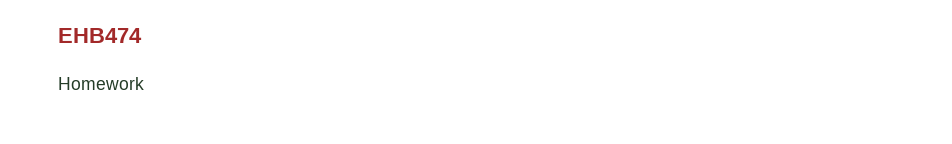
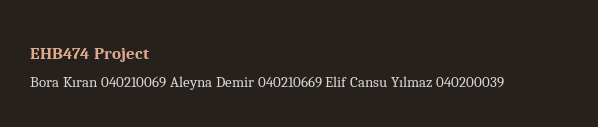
- EHB474
- Homework
+ EHB474 Project
+ Bora Kıran 040210069 Aleyna Demir 040210669 Elif Cansu Yılmaz 040200039

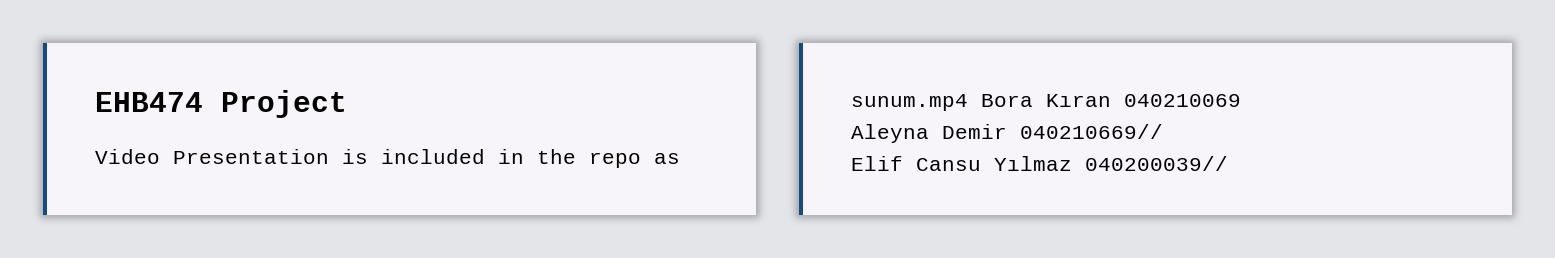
- Bora Kıran 040210069 Aleyna Demir 040210669 Elif Cansu Yılmaz 040200039
+ Video Presentation is included in the repo as sunum.mp4 Bora Kıran 040210069
+ Aleyna Demir 040210669//
+ Elif Cansu Yılmaz 040200039//

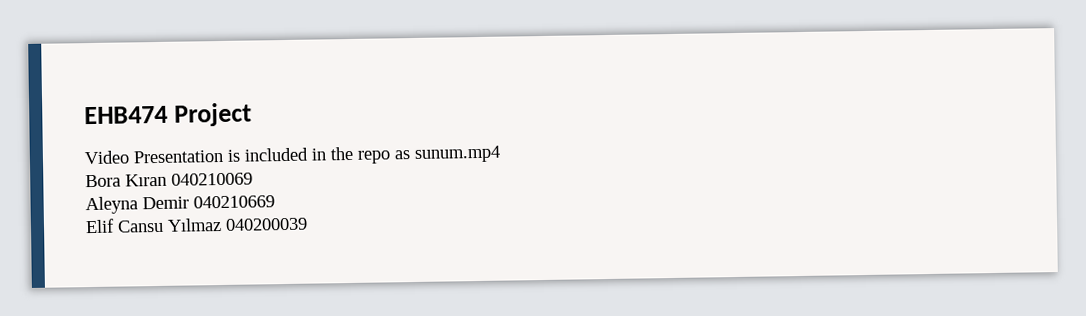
- Video Presentation is included in the repo as sunum.mp4 Bora Kıran 040210069
+ Video Presentation is included in the repo as sunum.mp4
+ Bora Kıran 040210069
- Aleyna Demir 040210669//
+ Aleyna Demir 040210669
- Elif Cansu Yılmaz 040200039//
+ Elif Cansu Yılmaz 040200039

